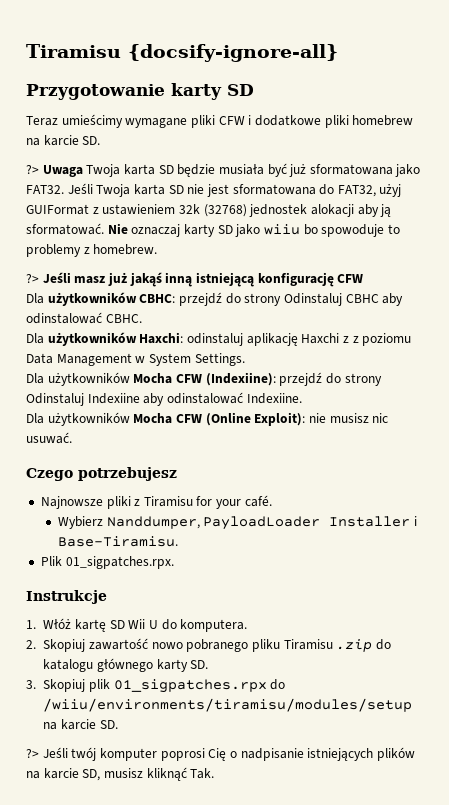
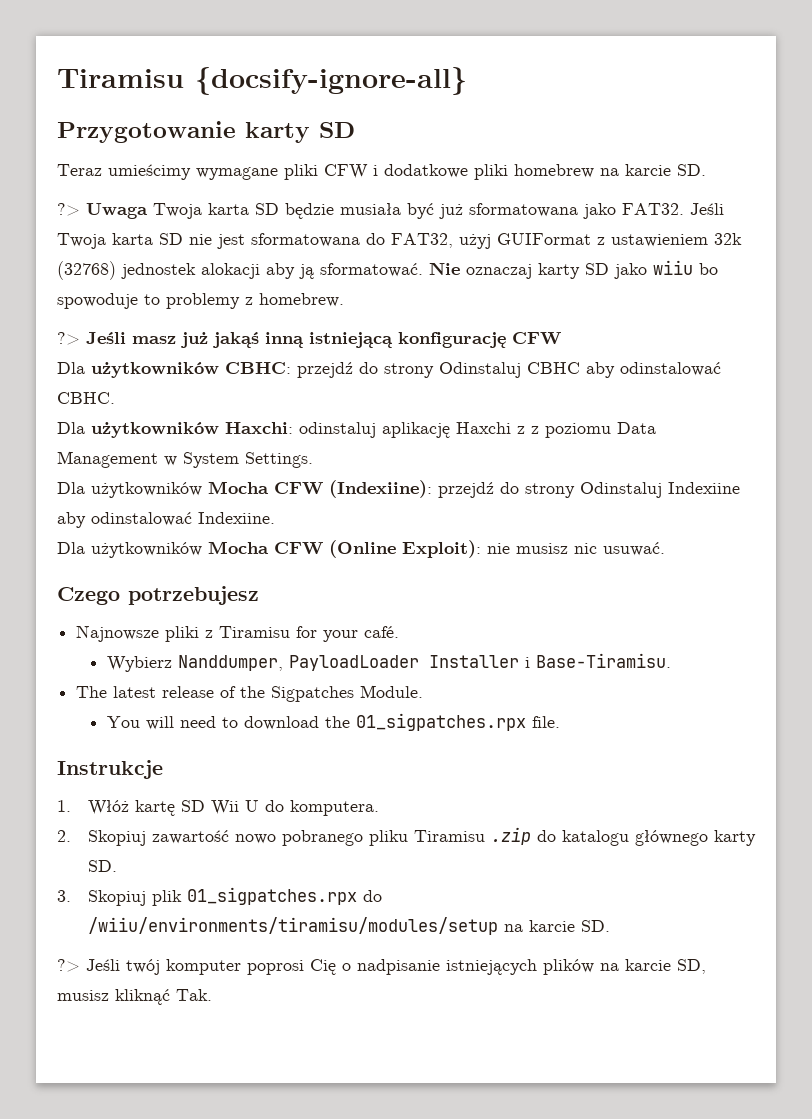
- Plik 01_sigpatches.rpx.
+ The latest release of the Sigpatches Module.
+ You will need to download the 01_sigpatches.rpx file.

